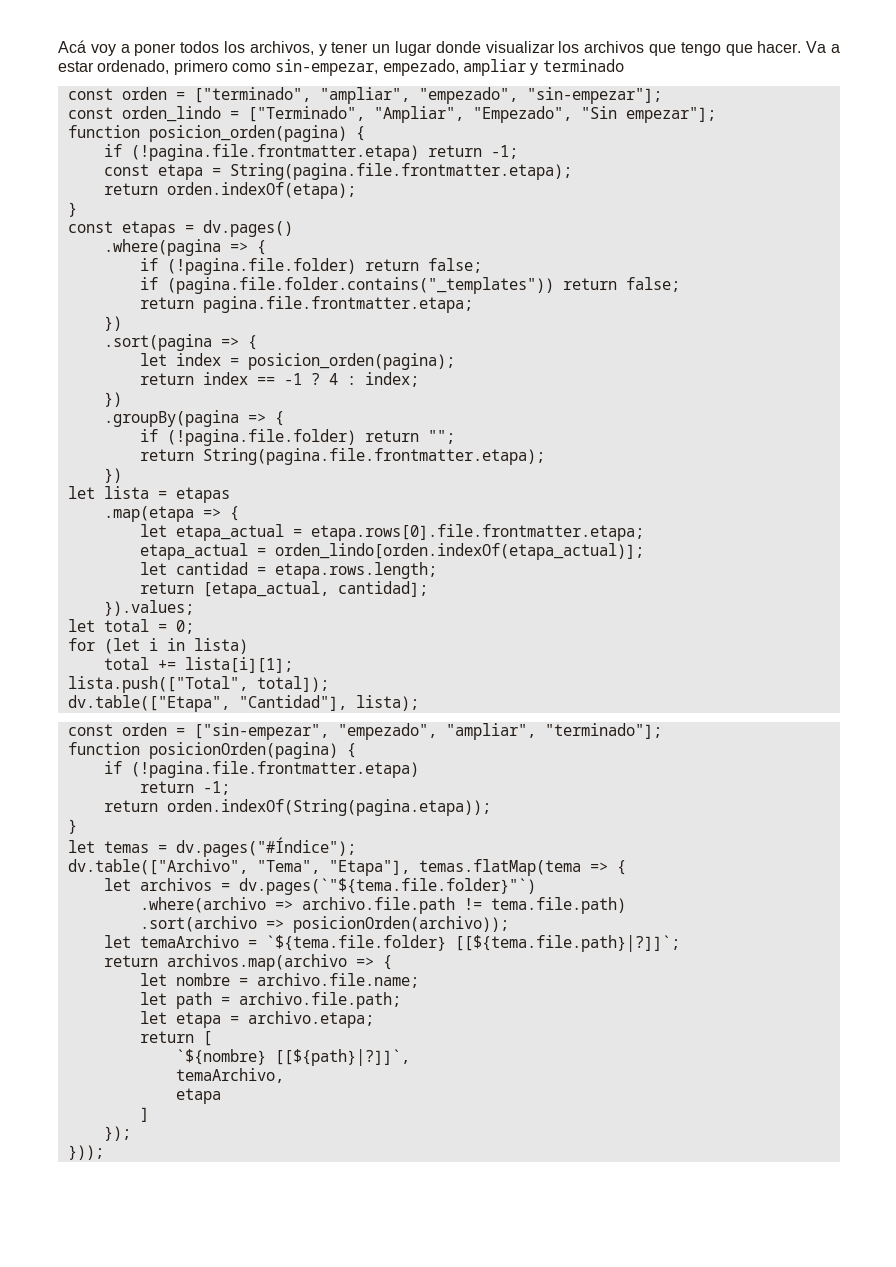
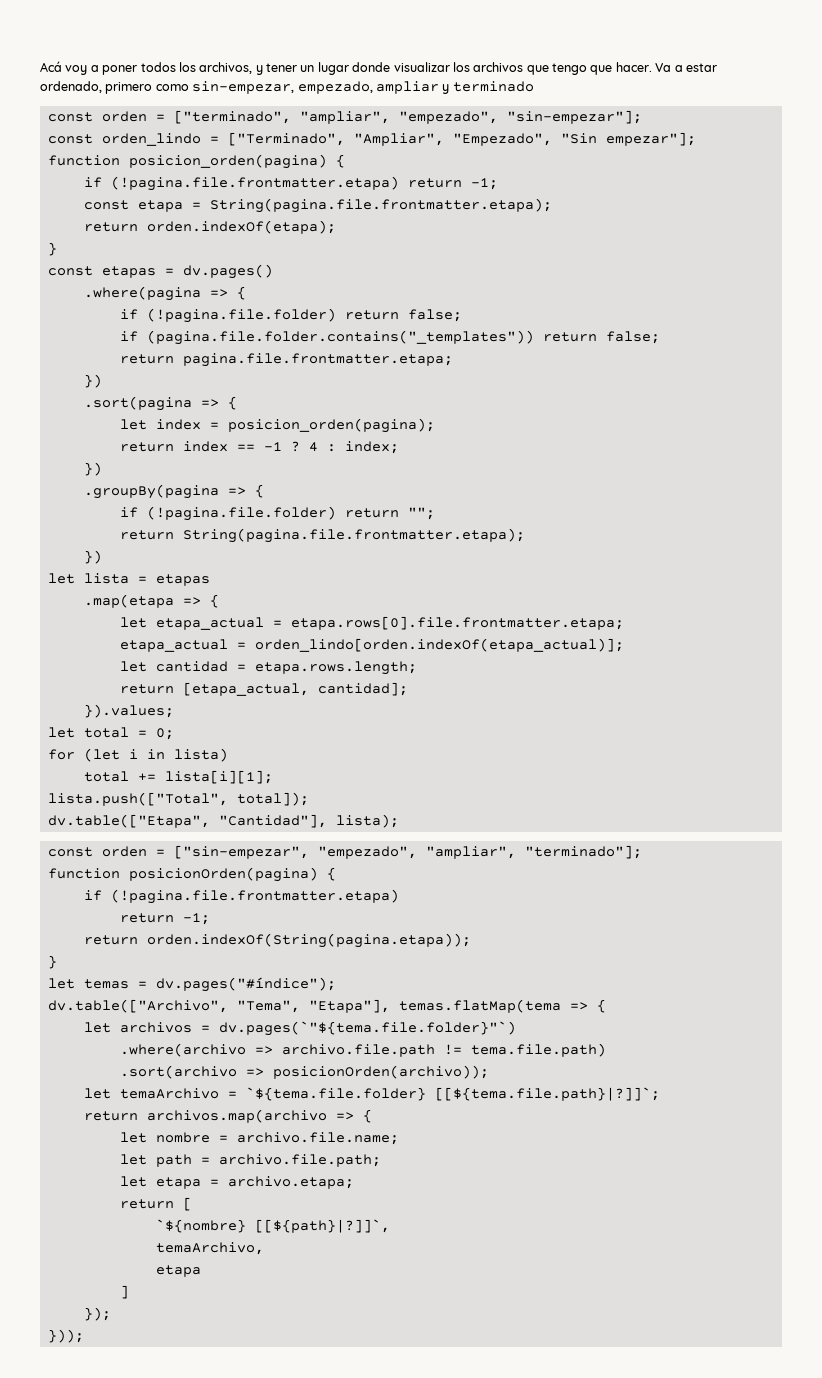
- let temas = dv.pages("#Índice");
+ let temas = dv.pages("#índice");

